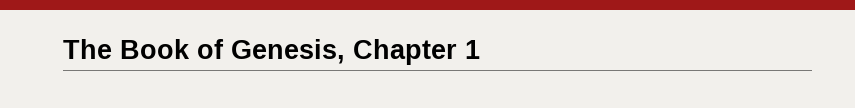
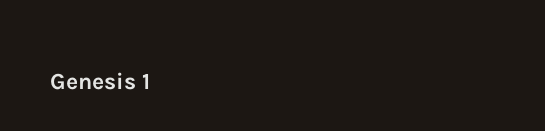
- The Book of Genesis, Chapter 1
+ Genesis 1

